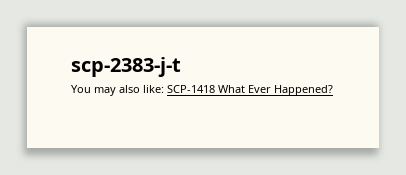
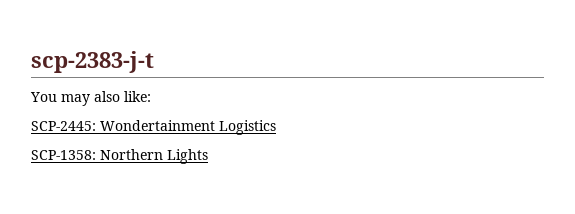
- You may also like: SCP-1418 What Ever Happened?
+ You may also like:
+ SCP-2445: Wondertainment Logistics
+ SCP-1358: Northern Lights

